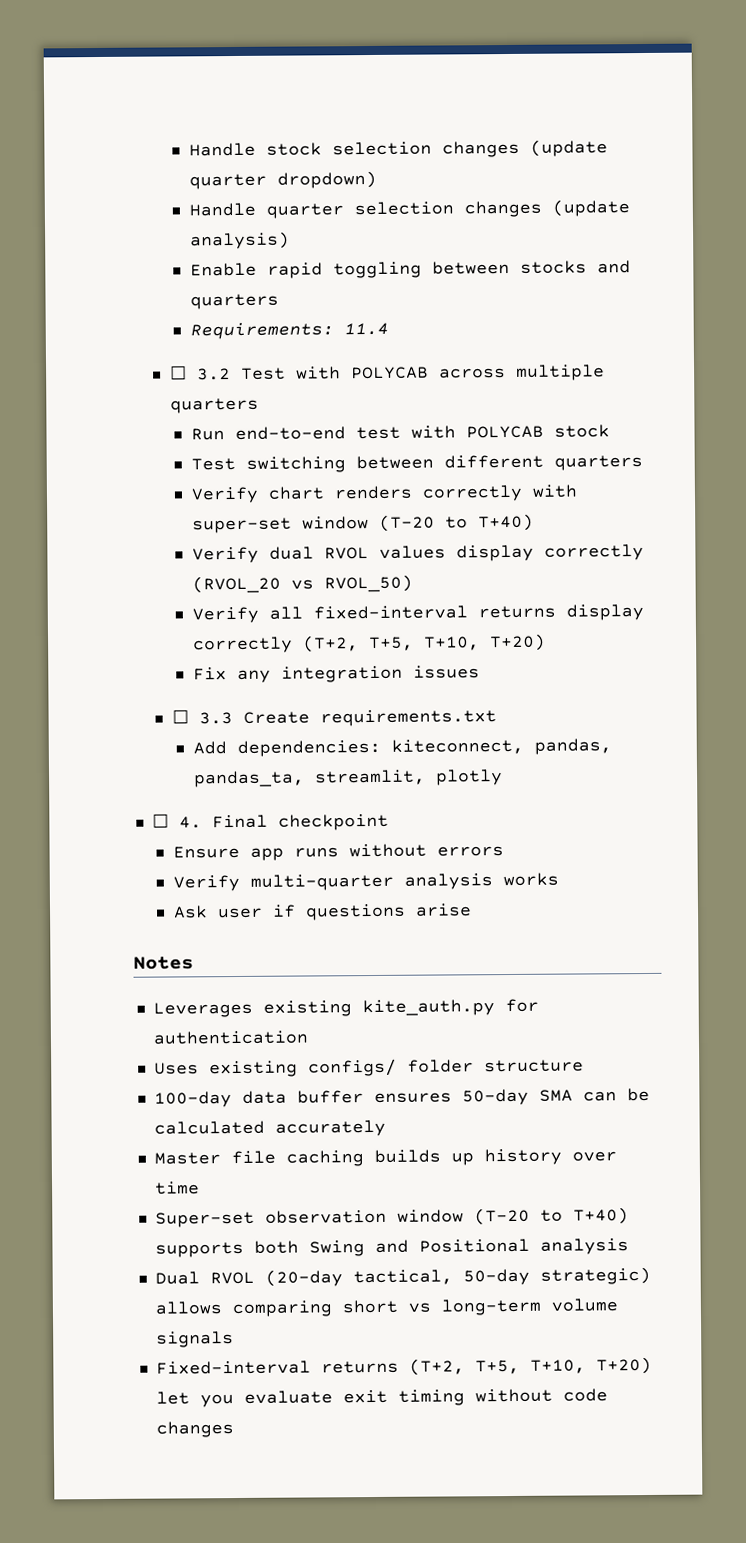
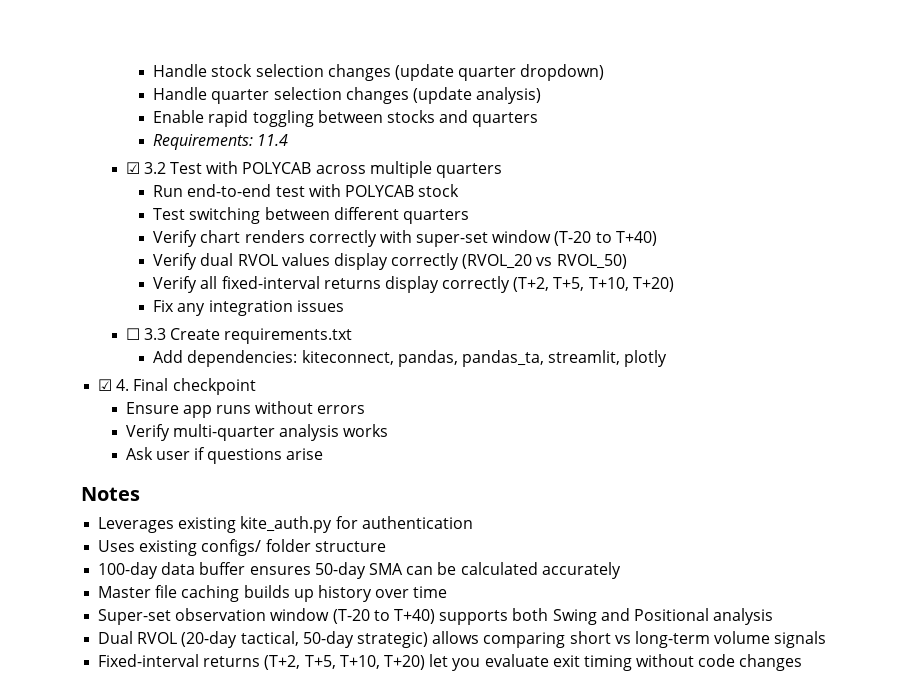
- ☐ 3.2 Test with POLYCAB across multiple quarters
+ ☑ 3.2 Test with POLYCAB across multiple quarters
- ☐ 4. Final checkpoint
+ ☑ 4. Final checkpoint

